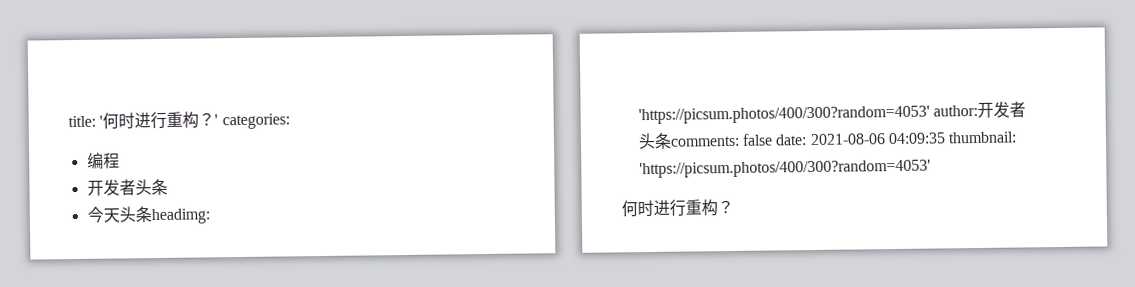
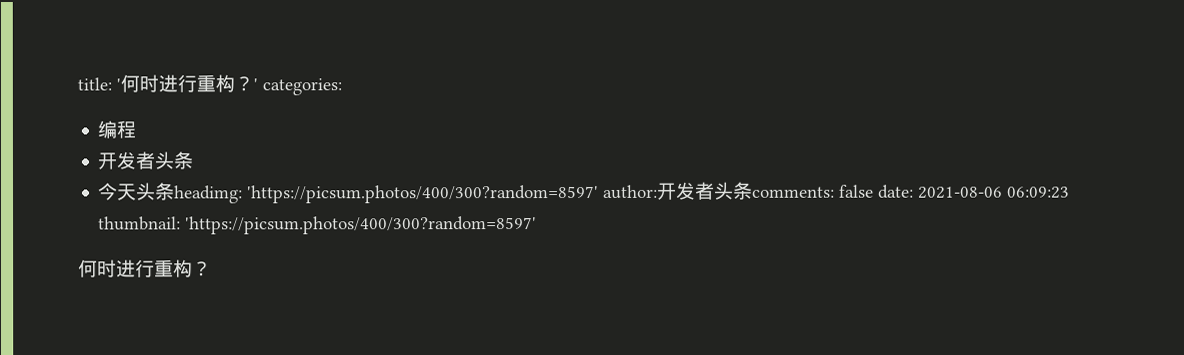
- 今天头条headimg: 'https://picsum.photos/400/300?random=4053' author:开发者头条comments: false date: 2021-08-06 04:09:35 thumbnail: 'https://picsum.photos/400/300?random=4053'
+ 今天头条headimg: 'https://picsum.photos/400/300?random=8597' author:开发者头条comments: false date: 2021-08-06 06:09:23 thumbnail: 'https://picsum.photos/400/300?random=8597'

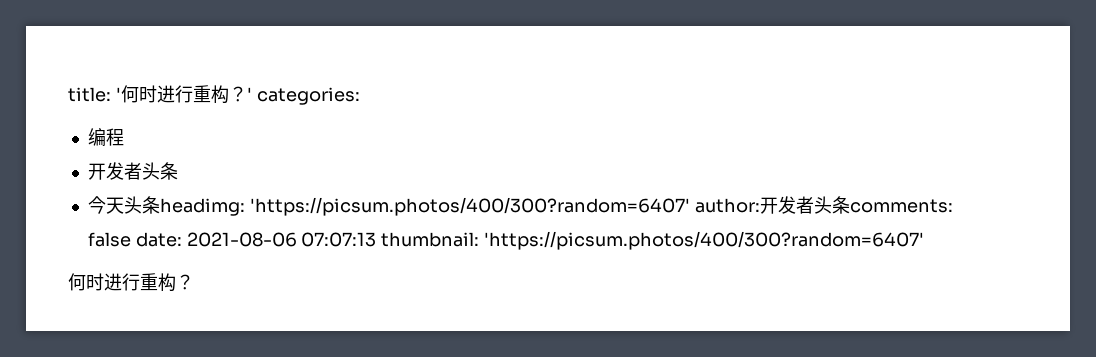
- 今天头条headimg: 'https://picsum.photos/400/300?random=8597' author:开发者头条comments: false date: 2021-08-06 06:09:23 thumbnail: 'https://picsum.photos/400/300?random=8597'
+ 今天头条headimg: 'https://picsum.photos/400/300?random=6407' author:开发者头条comments: false date: 2021-08-06 07:07:13 thumbnail: 'https://picsum.photos/400/300?random=6407'

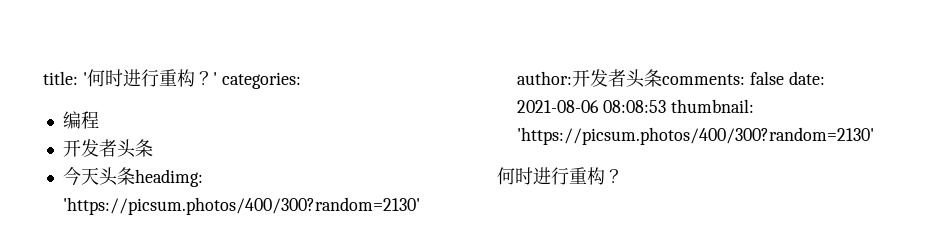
- 今天头条headimg: 'https://picsum.photos/400/300?random=6407' author:开发者头条comments: false date: 2021-08-06 07:07:13 thumbnail: 'https://picsum.photos/400/300?random=6407'
+ 今天头条headimg: 'https://picsum.photos/400/300?random=2130' author:开发者头条comments: false date: 2021-08-06 08:08:53 thumbnail: 'https://picsum.photos/400/300?random=2130'

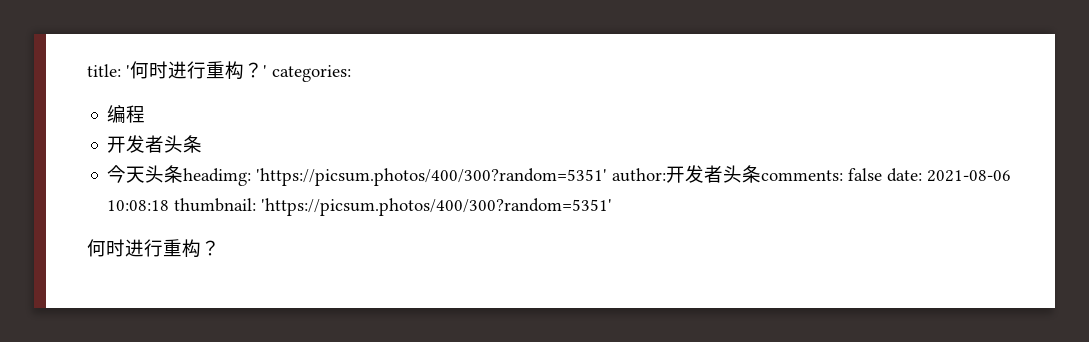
- 今天头条headimg: 'https://picsum.photos/400/300?random=2130' author:开发者头条comments: false date: 2021-08-06 08:08:53 thumbnail: 'https://picsum.photos/400/300?random=2130'
+ 今天头条headimg: 'https://picsum.photos/400/300?random=5351' author:开发者头条comments: false date: 2021-08-06 10:08:18 thumbnail: 'https://picsum.photos/400/300?random=5351'

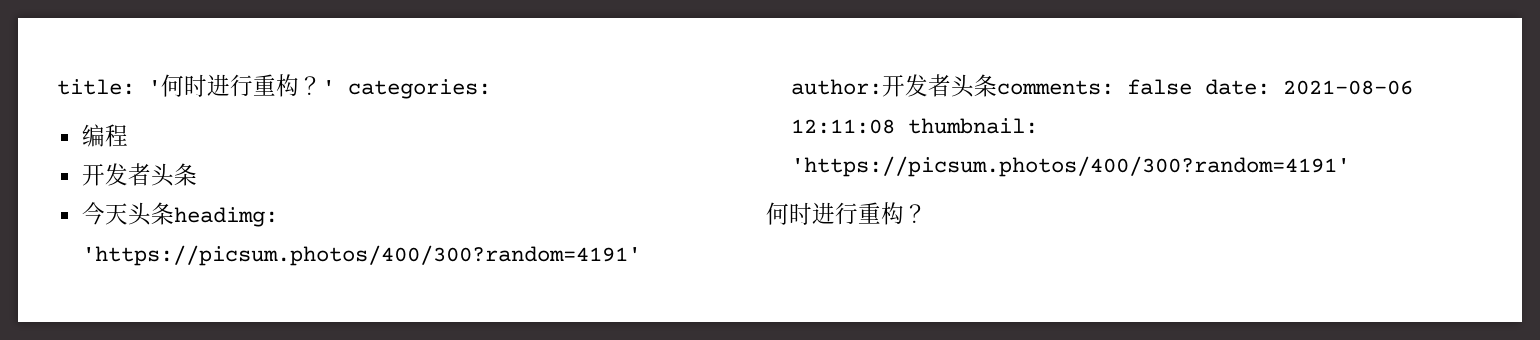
- 今天头条headimg: 'https://picsum.photos/400/300?random=5351' author:开发者头条comments: false date: 2021-08-06 10:08:18 thumbnail: 'https://picsum.photos/400/300?random=5351'
+ 今天头条headimg: 'https://picsum.photos/400/300?random=4191' author:开发者头条comments: false date: 2021-08-06 12:11:08 thumbnail: 'https://picsum.photos/400/300?random=4191'

